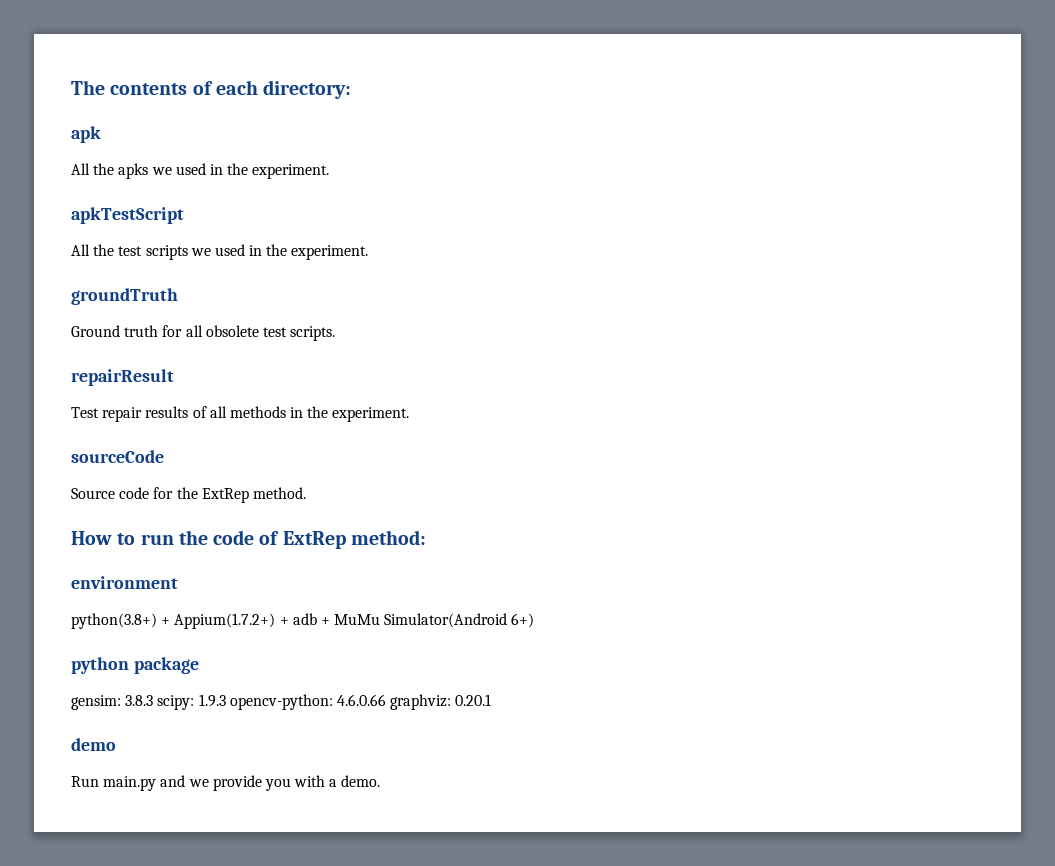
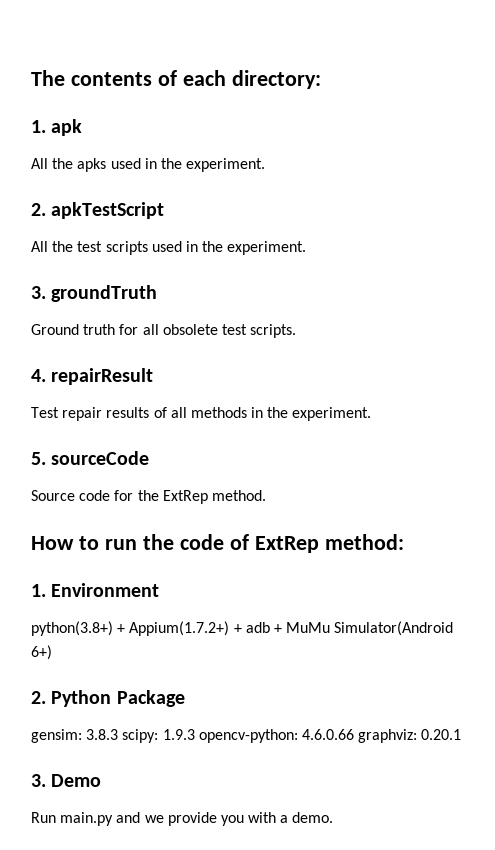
- apk
+ 1. apk
- All the apks we used in the experiment.
- apkTestScript
+ All the apks used in the experiment.
+ 2. apkTestScript
- All the test scripts we used in the experiment.
- groundTruth
+ All the test scripts used in the experiment.
+ 3. groundTruth
- repairResult
+ 4. repairResult
- sourceCode
+ 5. sourceCode
- environment
+ 1. Environment
- python package
+ 2. Python Package
- demo
+ 3. Demo

